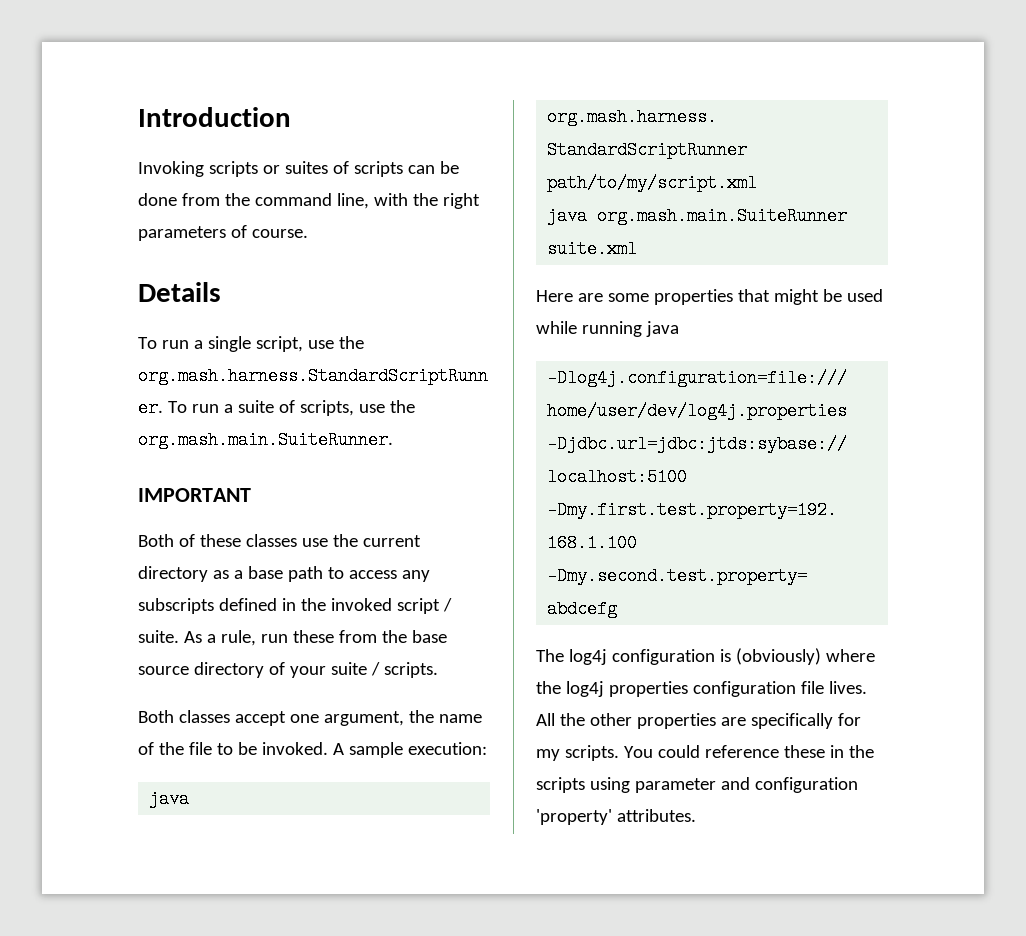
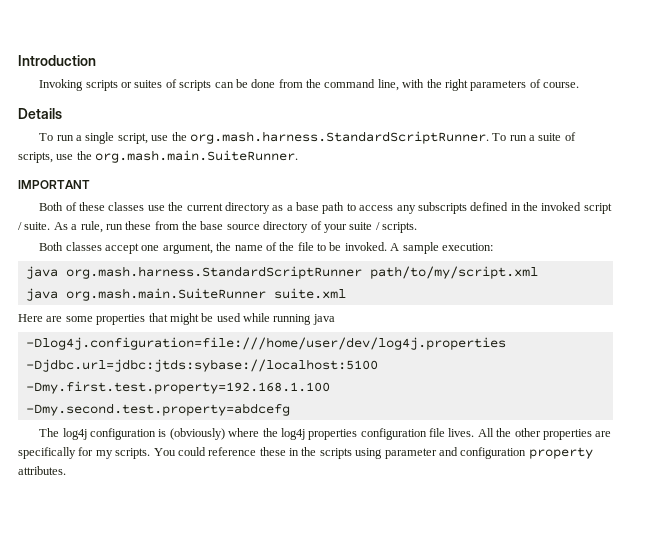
- You could reference these in the scripts using parameter and configuration 'property' attributes.
+ You could reference these in the scripts using parameter and configuration property attributes.

